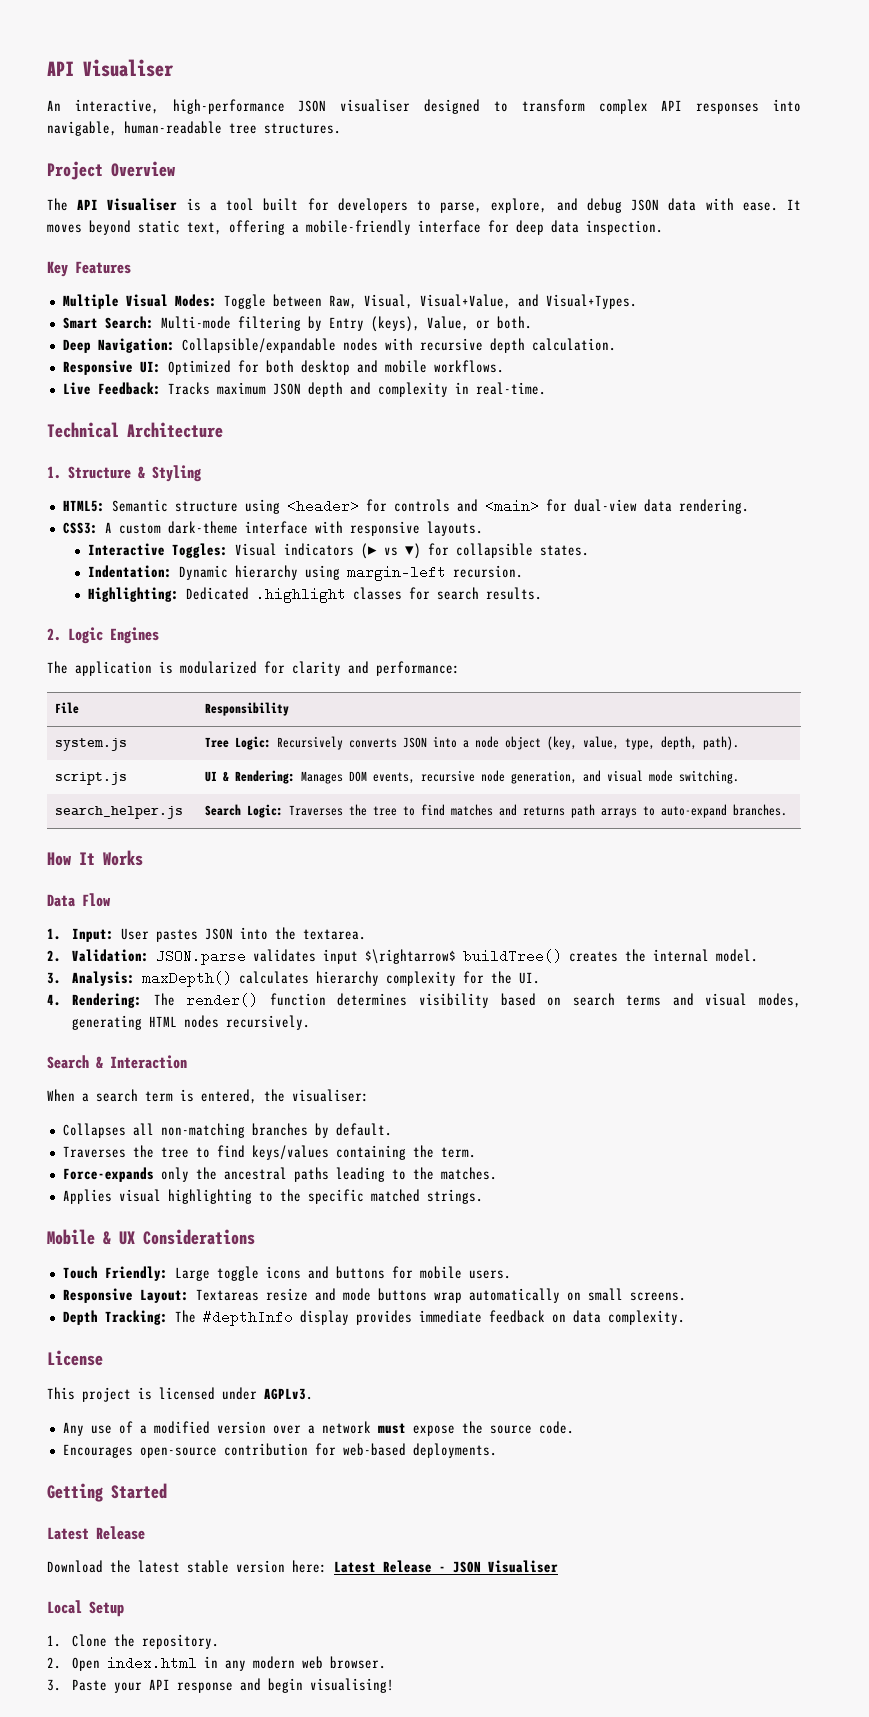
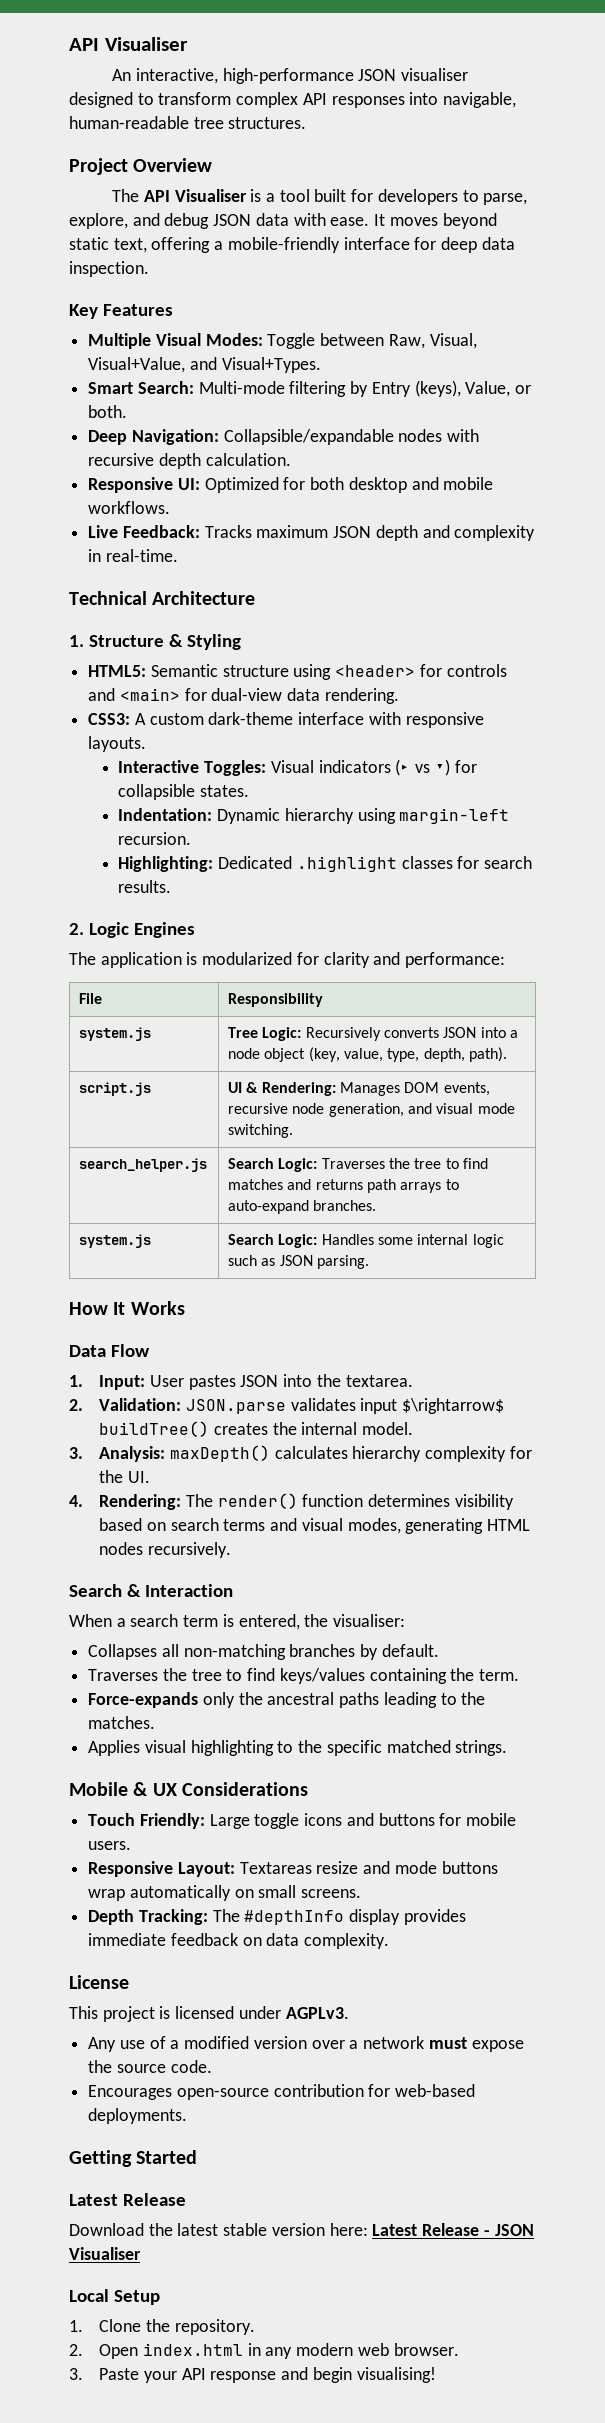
+ system.js | Search Logic: Handles some internal logic such as JSON parsing.

